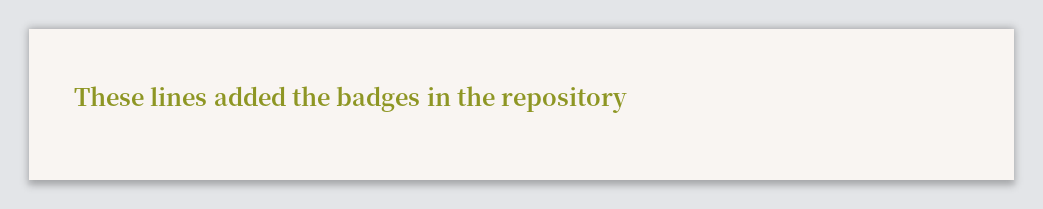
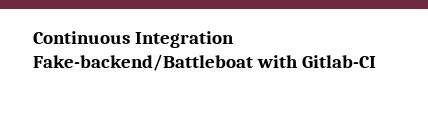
- These lines added the badges in the repository
+ Continuous Integration Fake-backend/Battleboat with Gitlab-CI

